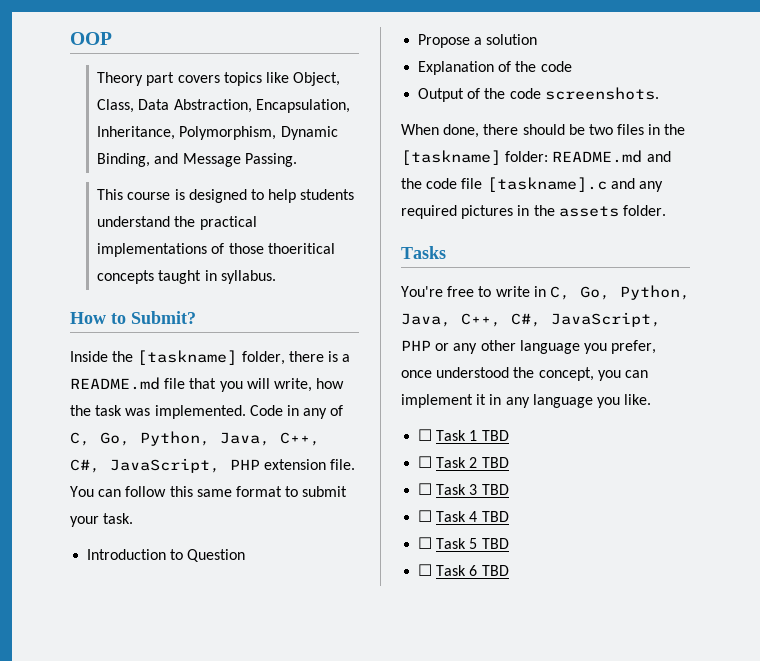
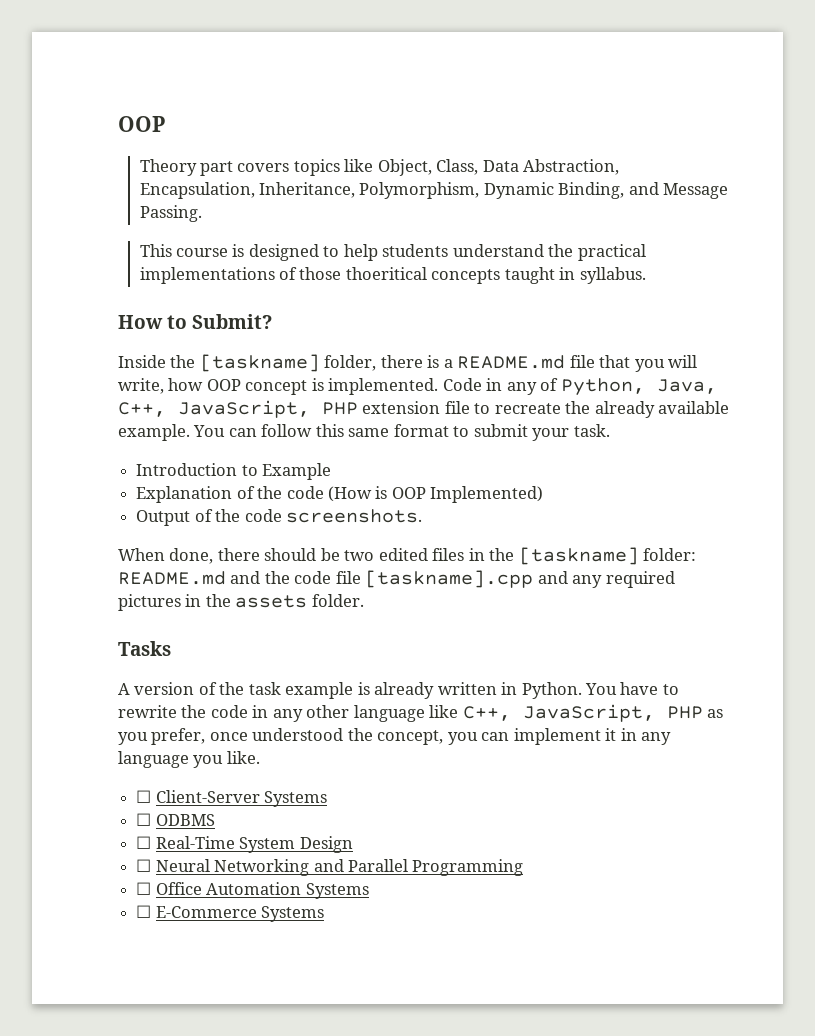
- Inside the [taskname] folder, there is a README.md file that you will write, how the task was implemented.
+ Inside the [taskname] folder, there is a README.md file that you will write, how OOP concept is implemented.
- Code in any of C, Go, Python, Java, C++, C#, JavaScript, PHP extension file.
+ Code in any of Python, Java, C++, JavaScript, PHP extension file to recreate the already available example.
- Introduction to Question
- Propose a solution
+ Introduction to Example
- Explanation of the code
+ Explanation of the code (How is OOP Implemented)
- When done, there should be two files in the [taskname] folder: README.md and the code file [taskname].c and any required pictures in the assets folder.
+ When done, there should be two edited files in the [taskname] folder: README.md and the code file [taskname].cpp and any required pictures in the assets folder.
- You're free to write in C, Go, Python, Java, C++, C#, JavaScript, PHP or any other language you prefer, once understood the concept, you can implement it in any language you like.
+ A version of the task example is already written in Python. You have to rewrite the code in any other language like C++, JavaScript, PHP as you prefer, once understood the concept, you can implement it in any language you like.
- ☐ Task 1 TBD
- ☐ Task 2 TBD
- ☐ Task 3 TBD
- ☐ Task 4 TBD
- ☐ Task 5 TBD
- ☐ Task 6 TBD
+ ☐ Client-Server Systems
+ ☐ ODBMS
+ ☐ Real-Time System Design
+ ☐ Neural Networking and Parallel Programming
+ ☐ Office Automation Systems
+ ☐ E-Commerce Systems

